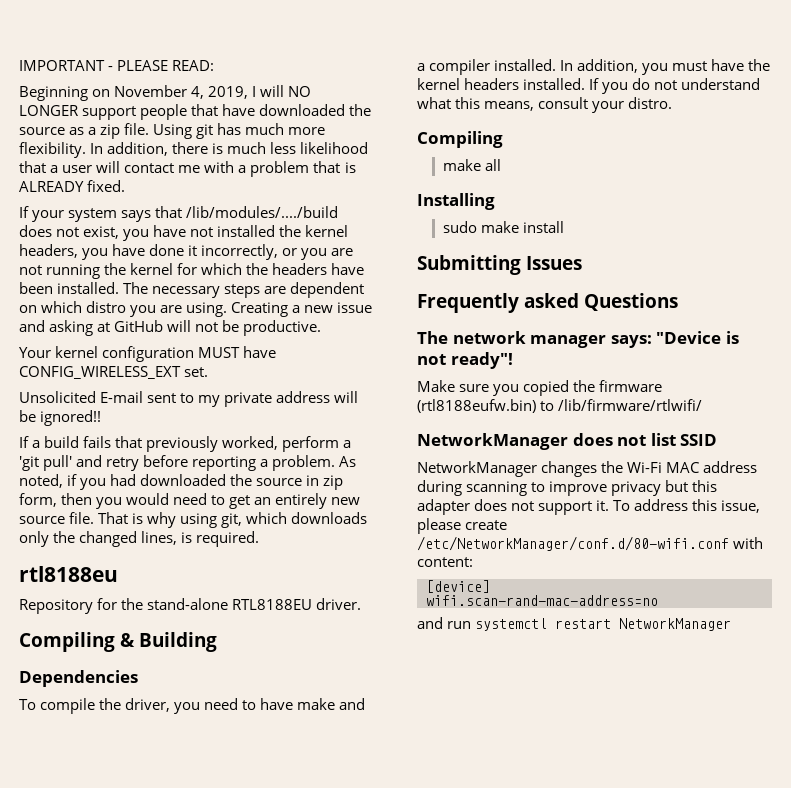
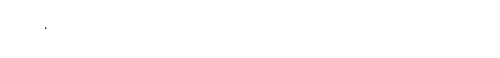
- IMPORTANT - PLEASE READ:
- Beginning on November 4, 2019, I will NO LONGER support people that have downloaded the source as a zip file. Using git has much more flexibility. In addition, there is much less likelihood that a user will contact me with a problem that is ALREADY fixed.
- If your system says that /lib/modules/..../build does not exist, you have not installed the kernel headers, you have done it incorrectly, or you are not running the kernel for which the headers have been installed. The necessary steps are dependent on which distro you are using. Creating a new issue and asking at GitHub will not be productive.
- Your kernel configuration MUST have CONFIG_WIRELESS_EXT set.
- Unsolicited E-mail sent to my private address will be ignored!!
- If a build fails that previously worked, perform a 'git pull' and retry before reporting a problem. As noted, if you had downloaded the source in zip form, then you would need to get an entirely new source file. That is why using git, which downloads only the changed lines, is required.
- rtl8188eu
- Repository for the stand-alone RTL8188EU driver.
- Compiling & Building
- Dependencies
- To compile the driver, you need to have make and a compiler installed. In addition, you must have the kernel headers installed. If you do not understand what this means, consult your distro.
- Compiling
- make all
- Installing
- sudo make install
- Submitting Issues
- Frequently asked Questions
- The network manager says: "Device is not ready"!
- Make sure you copied the firmware (rtl8188eufw.bin) to /lib/firmware/rtlwifi/
- NetworkManager does not list SSID
- NetworkManager changes the Wi-Fi MAC address during scanning to improve privacy but this adapter does not support it. To address this issue, please create /etc/NetworkManager/conf.d/80-wifi.conf with content:
- [device]
- wifi.scan-rand-mac-address=no
- and run systemctl restart NetworkManager
+ .

